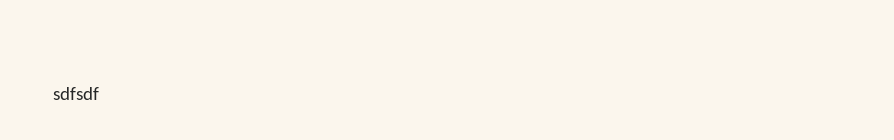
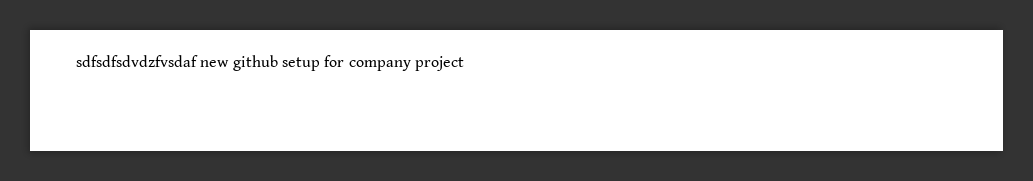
- sdfsdf
+ sdfsdfsdvdzfvsdaf new github setup for company project

